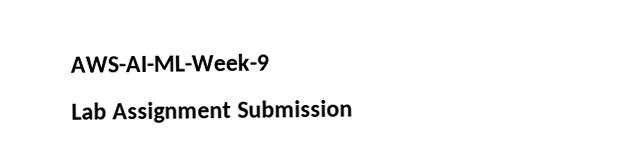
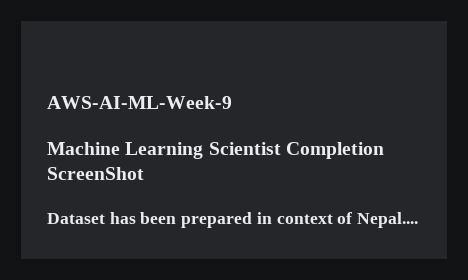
- Lab Assignment Submission
+ Machine Learning Scientist Completion ScreenShot
+ Dataset has been prepared in context of Nepal....

